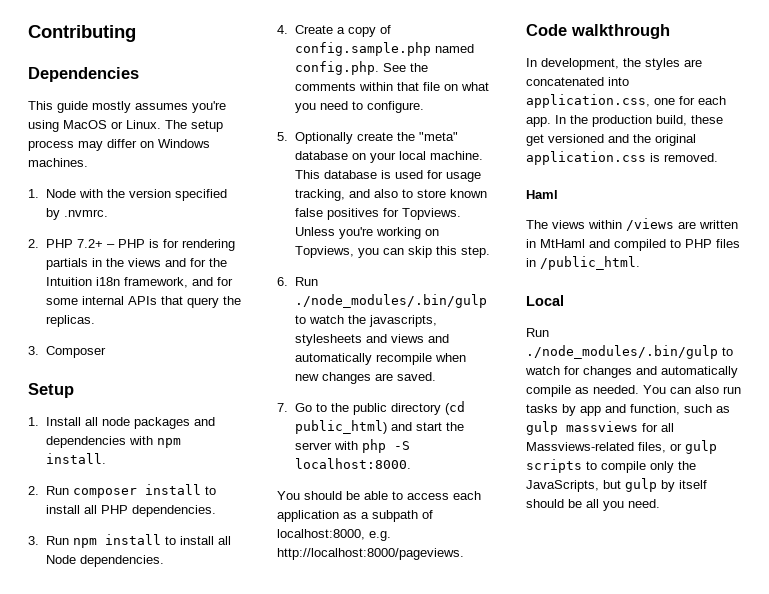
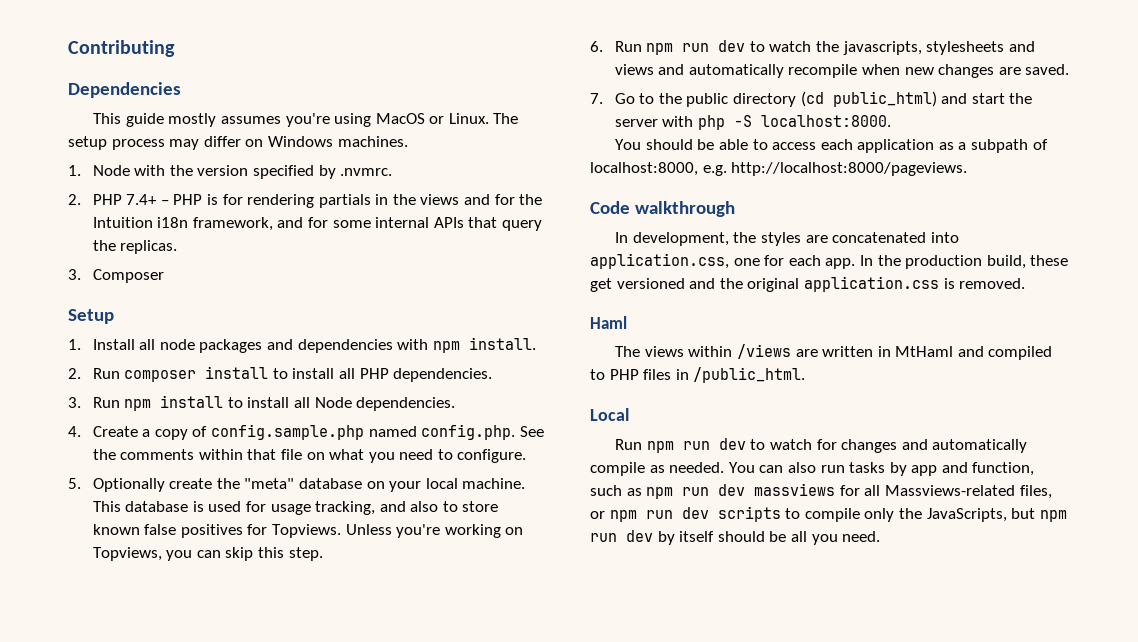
- 2. PHP 7.2+ – PHP is for rendering partials in the views and for the Intuition i18n framework, and for some internal APIs that query the replicas.
+ 2. PHP 7.4+ – PHP is for rendering partials in the views and for the Intuition i18n framework, and for some internal APIs that query the replicas.
- 6. Run ./node_modules/.bin/gulp to watch the javascripts, stylesheets and views and automatically recompile when new changes are saved.
+ 6. Run npm run dev to watch the javascripts, stylesheets and views and automatically recompile when new changes are saved.
- Run ./node_modules/.bin/gulp to watch for changes and automatically compile as needed.
+ Run npm run dev to watch for changes and automatically compile as needed.
- You can also run tasks by app and function, such as gulp massviews for all Massviews-related files, or gulp scripts to compile only the JavaScripts, but gulp by itself should be all you need.
+ You can also run tasks by app and function, such as npm run dev massviews for all Massviews-related files, or npm run dev scripts to compile only the JavaScripts, but npm run dev by itself should be all you need.

